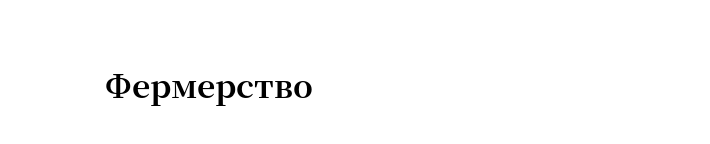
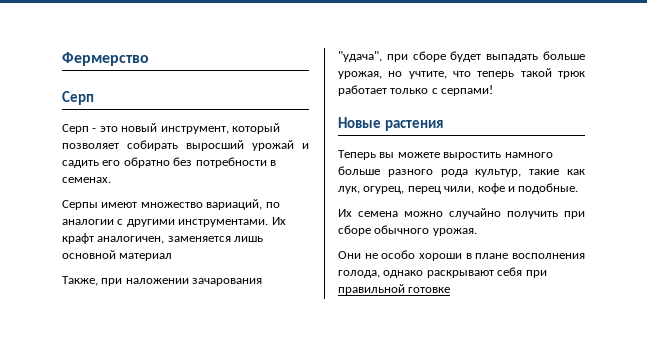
  Фермерство
+ Серп
+ Серп - это новый инструмент, который позволяет собирать выросший урожай и садить его обратно без потребности в семенах.
+ Серпы имеют множество вариаций, по аналогии с другими инструментами. Их крафт аналогичен, заменяется лишь основной материал
+ Также, при наложении зачарования "удача", при сборе будет выпадать больше урожая, но учтите, что теперь такой трюк работает только с серпами!
+ Новые растения
+ Теперь вы можете выростить намного больше разного рода культур, такие как лук, огурец, перец чили, кофе и подобные.
+ Их семена можно случайно получить при сборе обычного урожая.
+ Они не особо хороши в плане восполнения голода, однако раскрывают себя при правильной готовке

